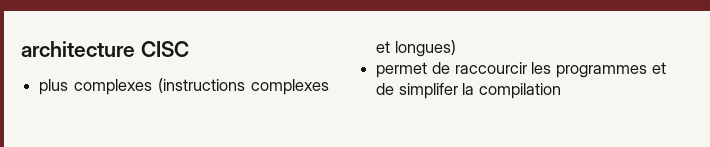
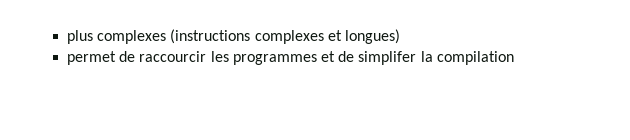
- architecture CISC

